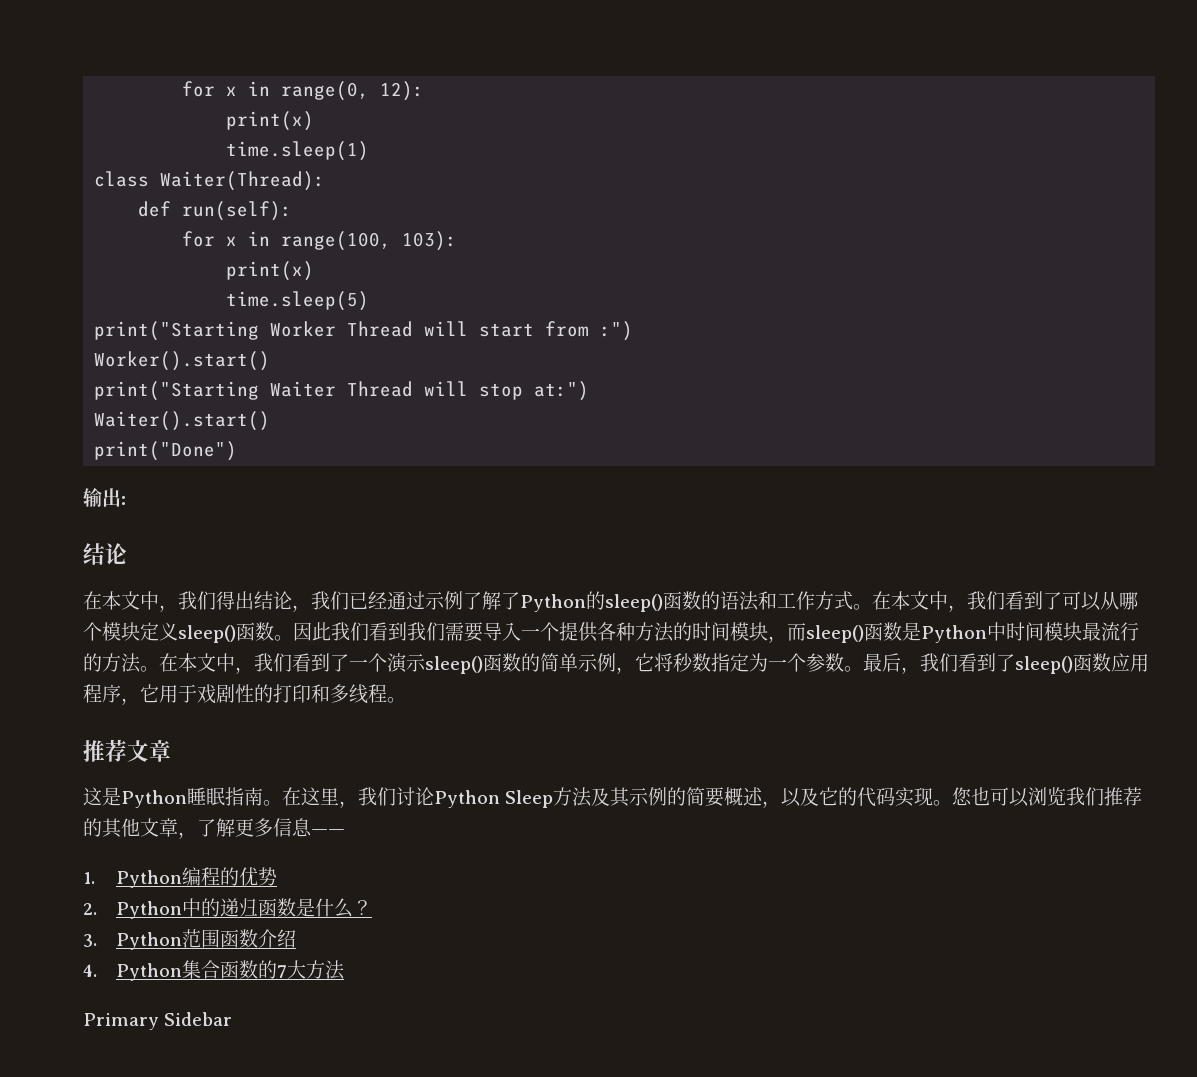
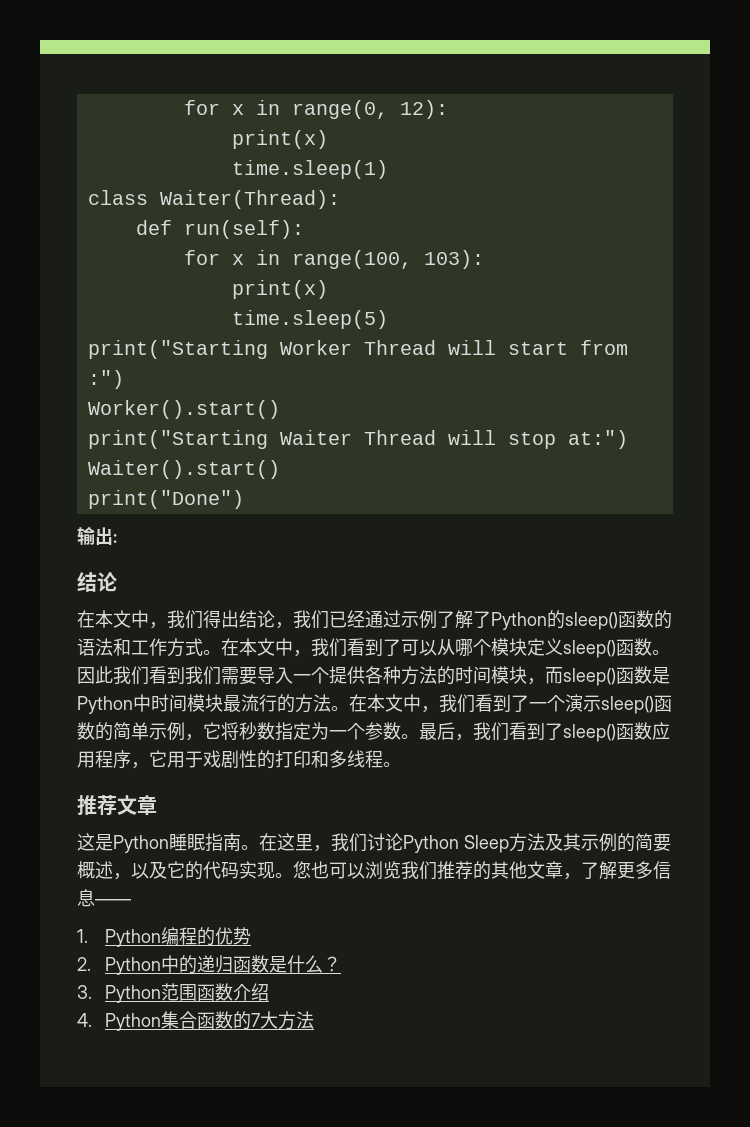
- Primary Sidebar

